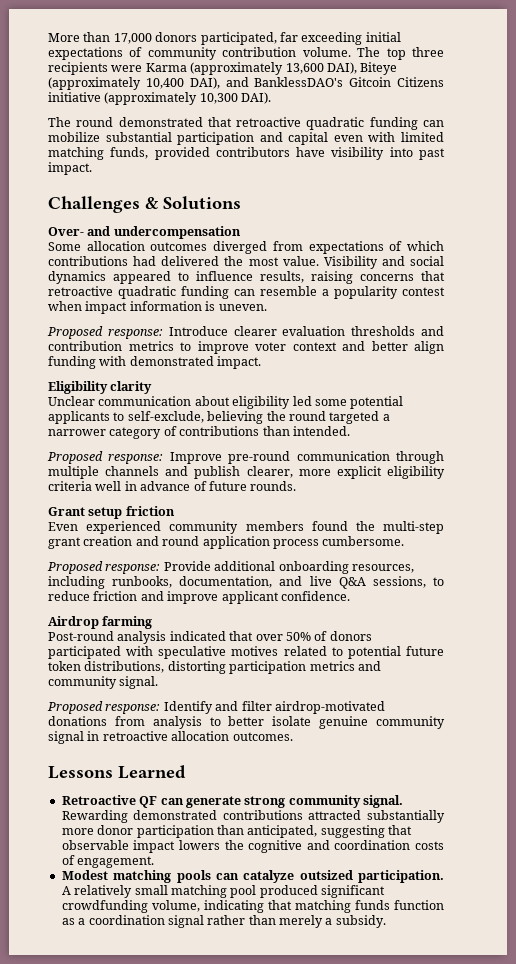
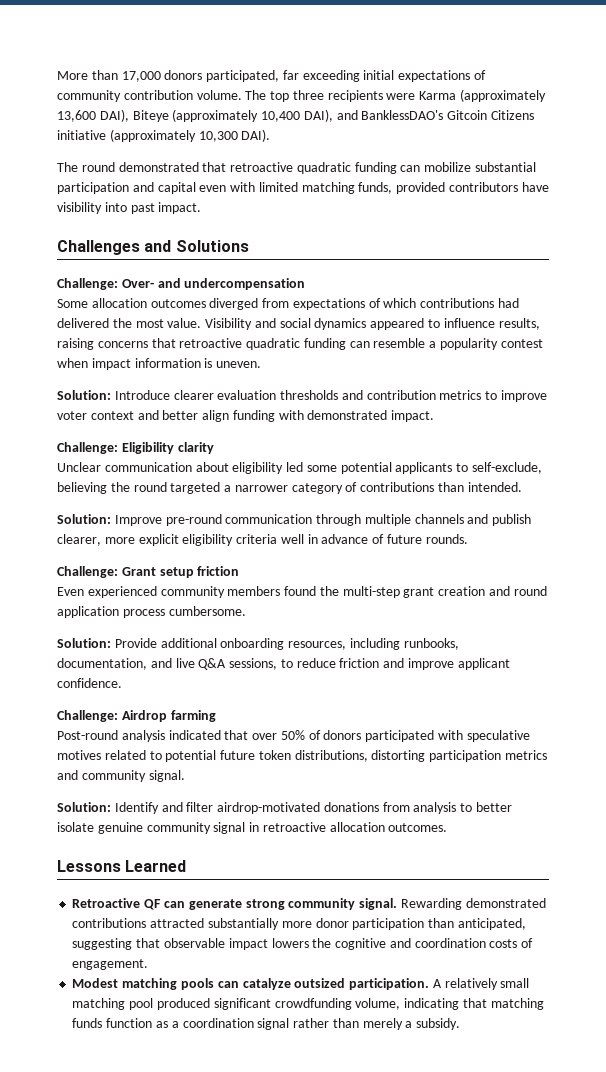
- Challenges & Solutions
+ Challenges and Solutions
- Over- and undercompensation
+ Challenge: Over- and undercompensation
- Proposed response: Introduce clearer evaluation thresholds and contribution metrics to improve voter context and better align funding with demonstrated impact.
+ Solution: Introduce clearer evaluation thresholds and contribution metrics to improve voter context and better align funding with demonstrated impact.
- Eligibility clarity
+ Challenge: Eligibility clarity
- Proposed response: Improve pre-round communication through multiple channels and publish clearer, more explicit eligibility criteria well in advance of future rounds.
+ Solution: Improve pre-round communication through multiple channels and publish clearer, more explicit eligibility criteria well in advance of future rounds.
- Grant setup friction
+ Challenge: Grant setup friction
- Proposed response: Provide additional onboarding resources, including runbooks, documentation, and live Q&A sessions, to reduce friction and improve applicant confidence.
+ Solution: Provide additional onboarding resources, including runbooks, documentation, and live Q&A sessions, to reduce friction and improve applicant confidence.
- Airdrop farming
+ Challenge: Airdrop farming
- Proposed response: Identify and filter airdrop-motivated donations from analysis to better isolate genuine community signal in retroactive allocation outcomes.
+ Solution: Identify and filter airdrop-motivated donations from analysis to better isolate genuine community signal in retroactive allocation outcomes.

